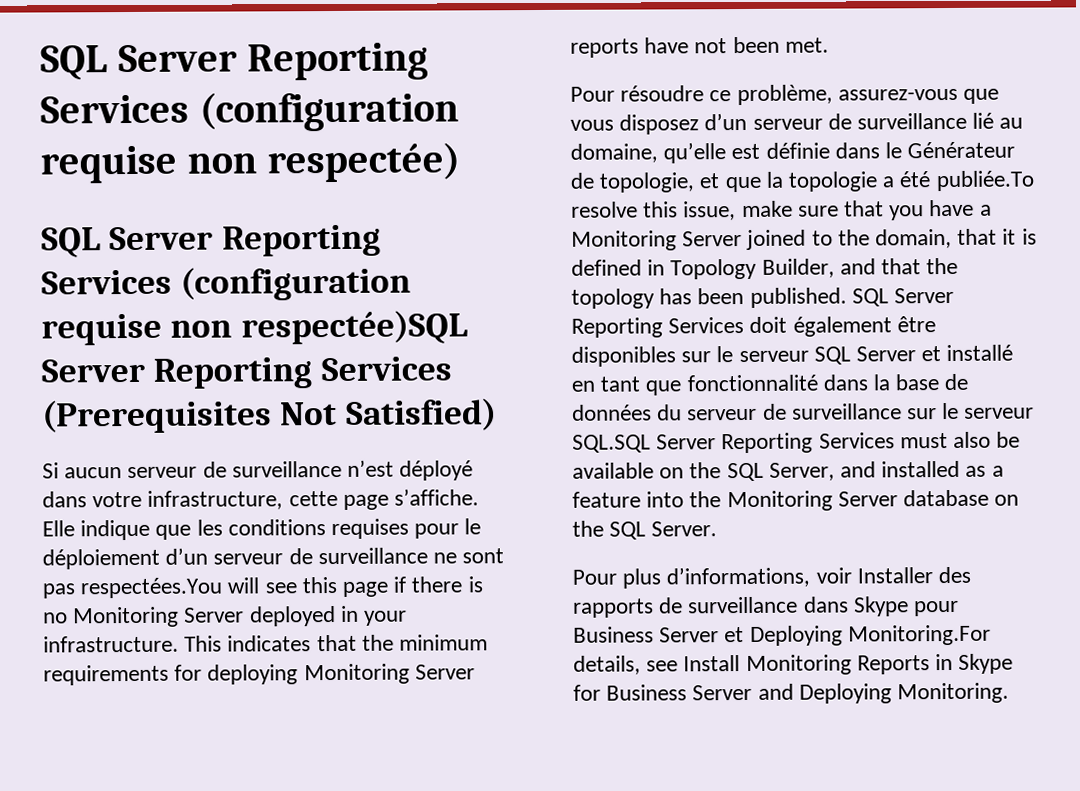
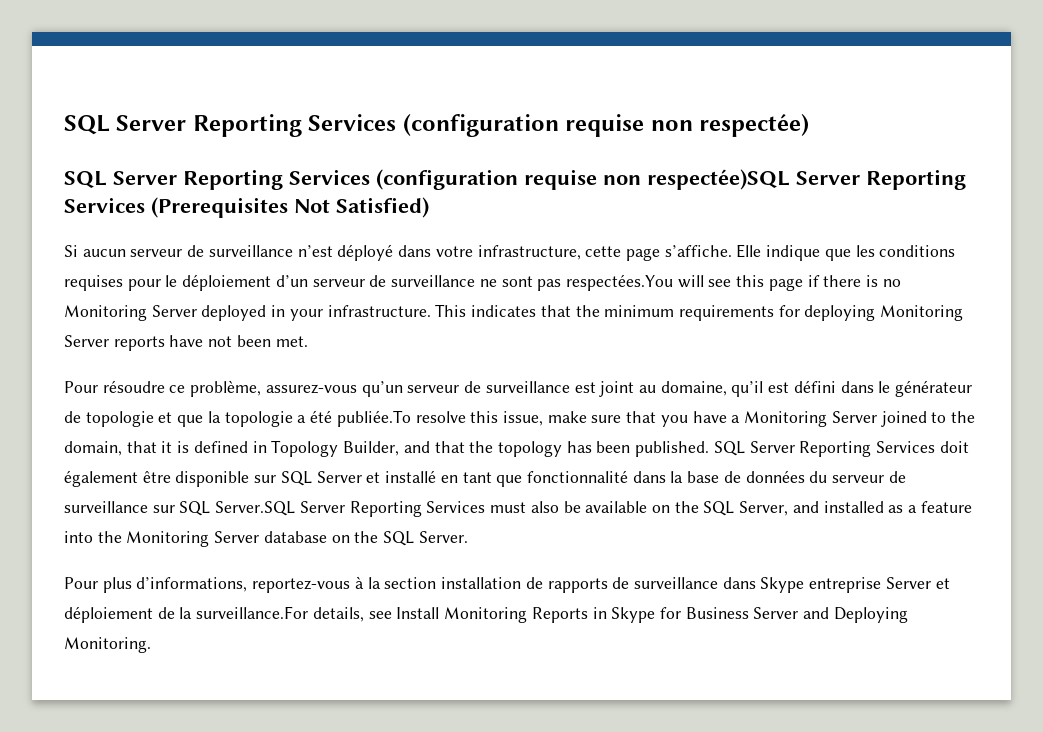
- Pour résoudre ce problème, assurez-vous que vous disposez d’un serveur de surveillance lié au domaine, qu’elle est définie dans le Générateur de topologie, et que la topologie a été publiée.To resolve this issue, make sure that you have a Monitoring Server joined to the domain, that it is defined in Topology Builder, and that the topology has been published.
+ Pour résoudre ce problème, assurez-vous qu’un serveur de surveillance est joint au domaine, qu’il est défini dans le générateur de topologie et que la topologie a été publiée.To resolve this issue, make sure that you have a Monitoring Server joined to the domain, that it is defined in Topology Builder, and that the topology has been published.
- SQL Server Reporting Services doit également être disponibles sur le serveur SQL Server et installé en tant que fonctionnalité dans la base de données du serveur de surveillance sur le serveur SQL.SQL Server Reporting Services must also be available on the SQL Server, and installed as a feature into the Monitoring Server database on the SQL Server.
+ SQL Server Reporting Services doit également être disponible sur SQL Server et installé en tant que fonctionnalité dans la base de données du serveur de surveillance sur SQL Server.SQL Server Reporting Services must also be available on the SQL Server, and installed as a feature into the Monitoring Server database on the SQL Server.
- Pour plus d’informations, voir Installer des rapports de surveillance dans Skype pour Business Server et Deploying Monitoring.For details, see Install Monitoring Reports in Skype for Business Server and Deploying Monitoring.
+ Pour plus d’informations, reportez-vous à la section installation de rapports de surveillance dans Skype entreprise Server et déploiement de la surveillance.For details, see Install Monitoring Reports in Skype for Business Server and Deploying Monitoring.

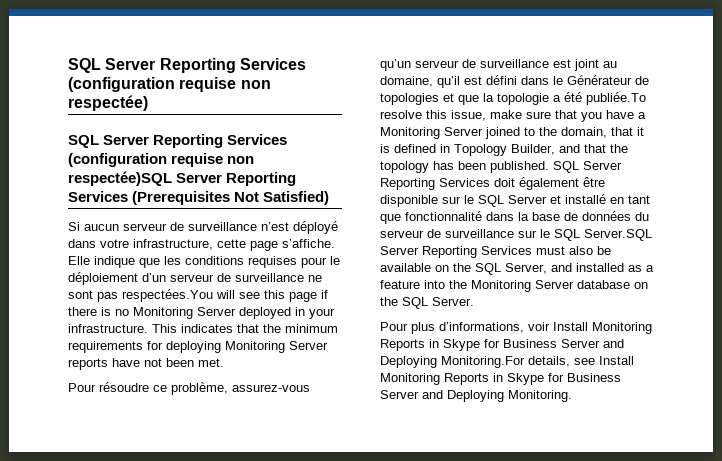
- Pour résoudre ce problème, assurez-vous qu’un serveur de surveillance est joint au domaine, qu’il est défini dans le générateur de topologie et que la topologie a été publiée.To resolve this issue, make sure that you have a Monitoring Server joined to the domain, that it is defined in Topology Builder, and that the topology has been published.
+ Pour résoudre ce problème, assurez-vous qu’un serveur de surveillance est joint au domaine, qu’il est défini dans le Générateur de topologies et que la topologie a été publiée.To resolve this issue, make sure that you have a Monitoring Server joined to the domain, that it is defined in Topology Builder, and that the topology has been published.
- SQL Server Reporting Services doit également être disponible sur SQL Server et installé en tant que fonctionnalité dans la base de données du serveur de surveillance sur SQL Server.SQL Server Reporting Services must also be available on the SQL Server, and installed as a feature into the Monitoring Server database on the SQL Server.
+ SQL Server Reporting Services doit également être disponible sur le SQL Server et installé en tant que fonctionnalité dans la base de données du serveur de surveillance sur le SQL Server.SQL Server Reporting Services must also be available on the SQL Server, and installed as a feature into the Monitoring Server database on the SQL Server.
- Pour plus d’informations, reportez-vous à la section installation de rapports de surveillance dans Skype entreprise Server et déploiement de la surveillance.For details, see Install Monitoring Reports in Skype for Business Server and Deploying Monitoring.
+ Pour plus d’informations, voir Install Monitoring Reports in Skype for Business Server and Deploying Monitoring.For details, see Install Monitoring Reports in Skype for Business Server and Deploying Monitoring.

